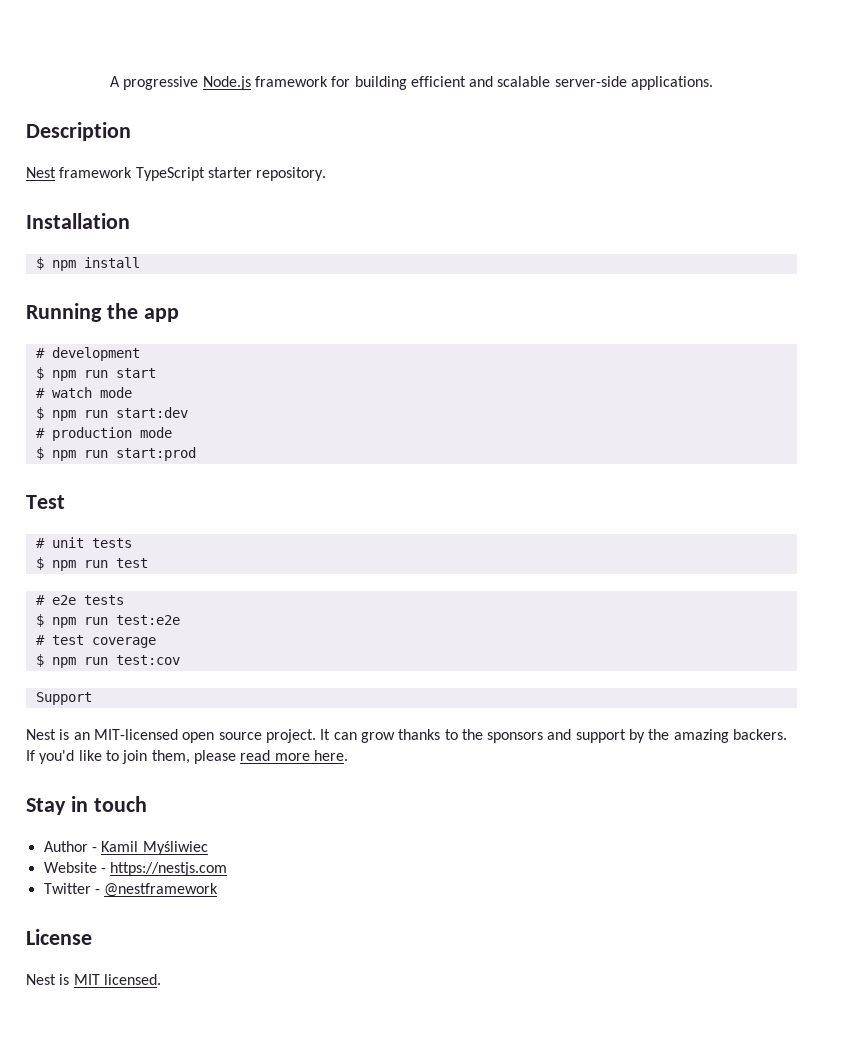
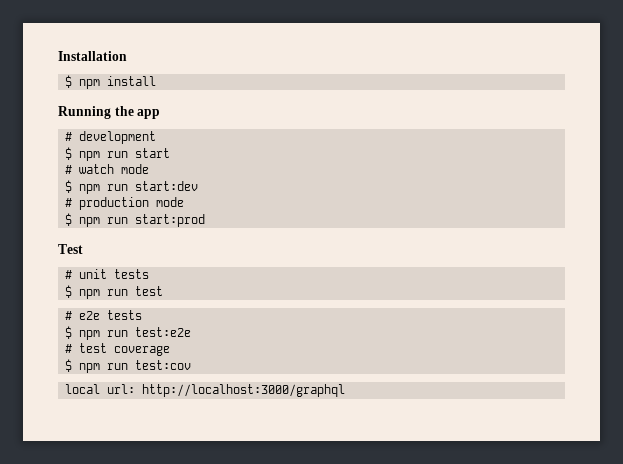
- A progressive Node.js framework for building efficient and scalable server-side applications.
- Description
- Nest framework TypeScript starter repository.
- Support
- Nest is an MIT-licensed open source project. It can grow thanks to the sponsors and support by the amazing backers. If you'd like to join them, please read more here.
- Stay in touch
- Author - Kamil Myśliwiec
- Website - https://nestjs.com
- Twitter - @nestframework
- License
- Nest is MIT licensed.
+ local url: http://localhost:3000/graphql

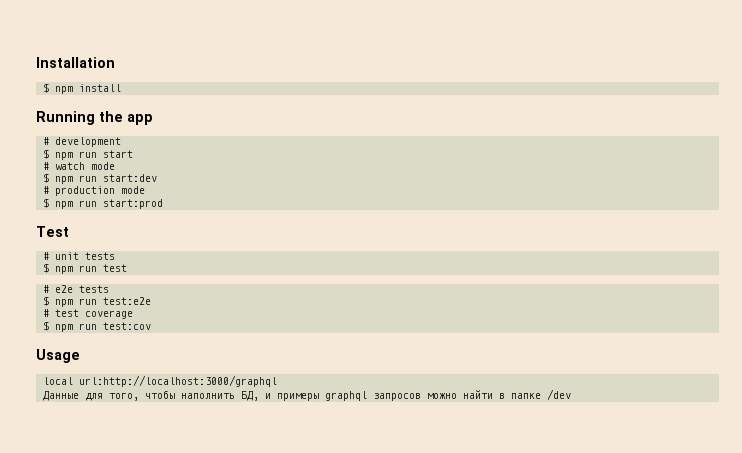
+ Usage
- local url: http://localhost:3000/graphql
+ local url:http://localhost:3000/graphql
+ Данные для того, чтобы наполнить БД, и примеры graphql запросов можно найти в папке /dev

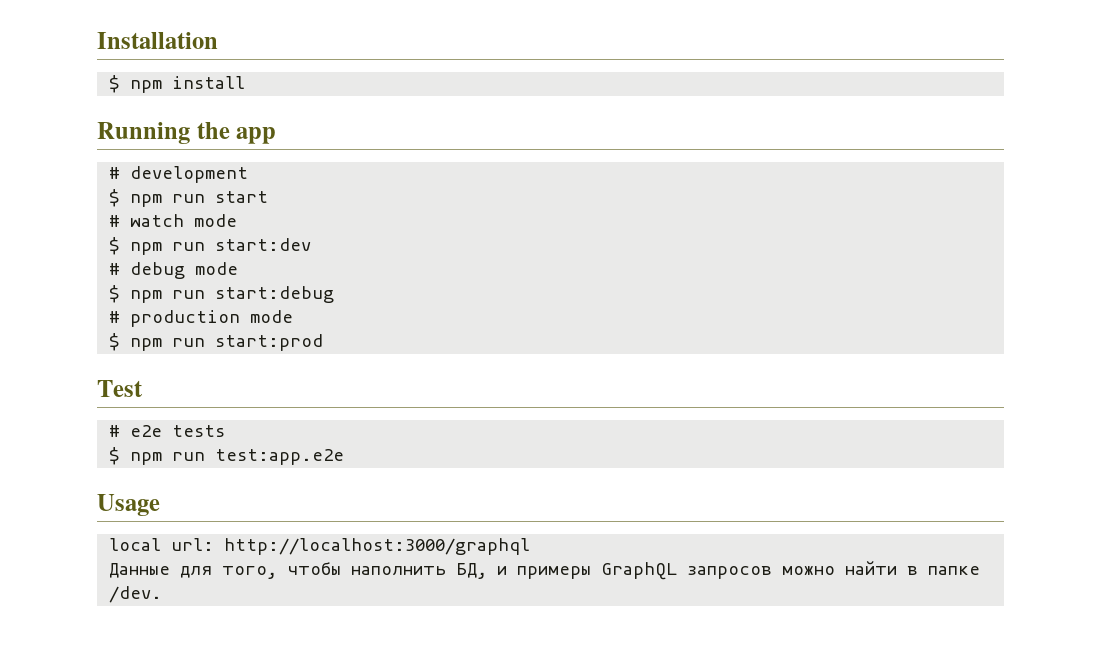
+ # debug mode
+ $ npm run start:debug
- # unit tests
- $ npm run test
- $ npm run test:e2e
- # test coverage
- $ npm run test:cov
+ $ npm run test:app.e2e
- local url:http://localhost:3000/graphql
+ local url: http://localhost:3000/graphql
- Данные для того, чтобы наполнить БД, и примеры graphql запросов можно найти в папке /dev
+ Данные для того, чтобы наполнить БД, и примеры GraphQL запросов можно найти в папке /dev.

